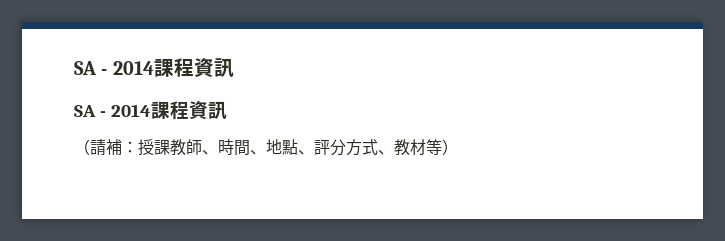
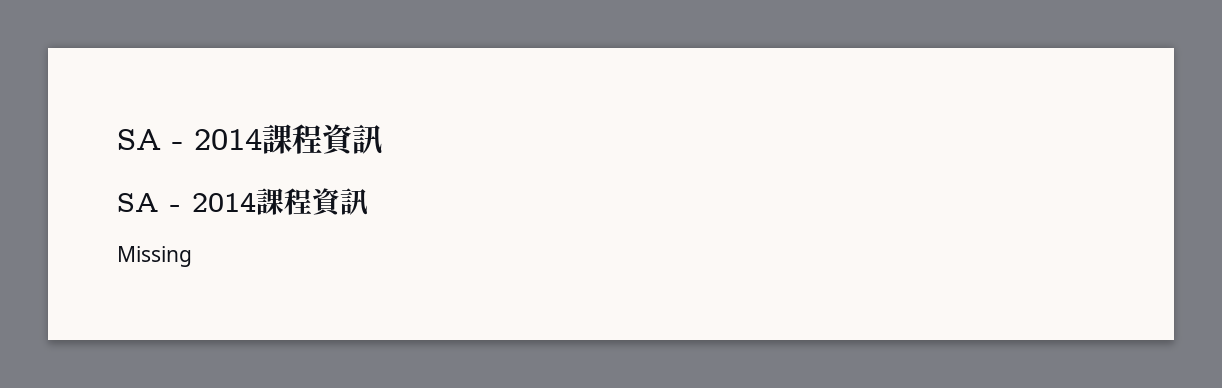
- （請補：授課教師、時間、地點、評分方式、教材等）
+ Missing

